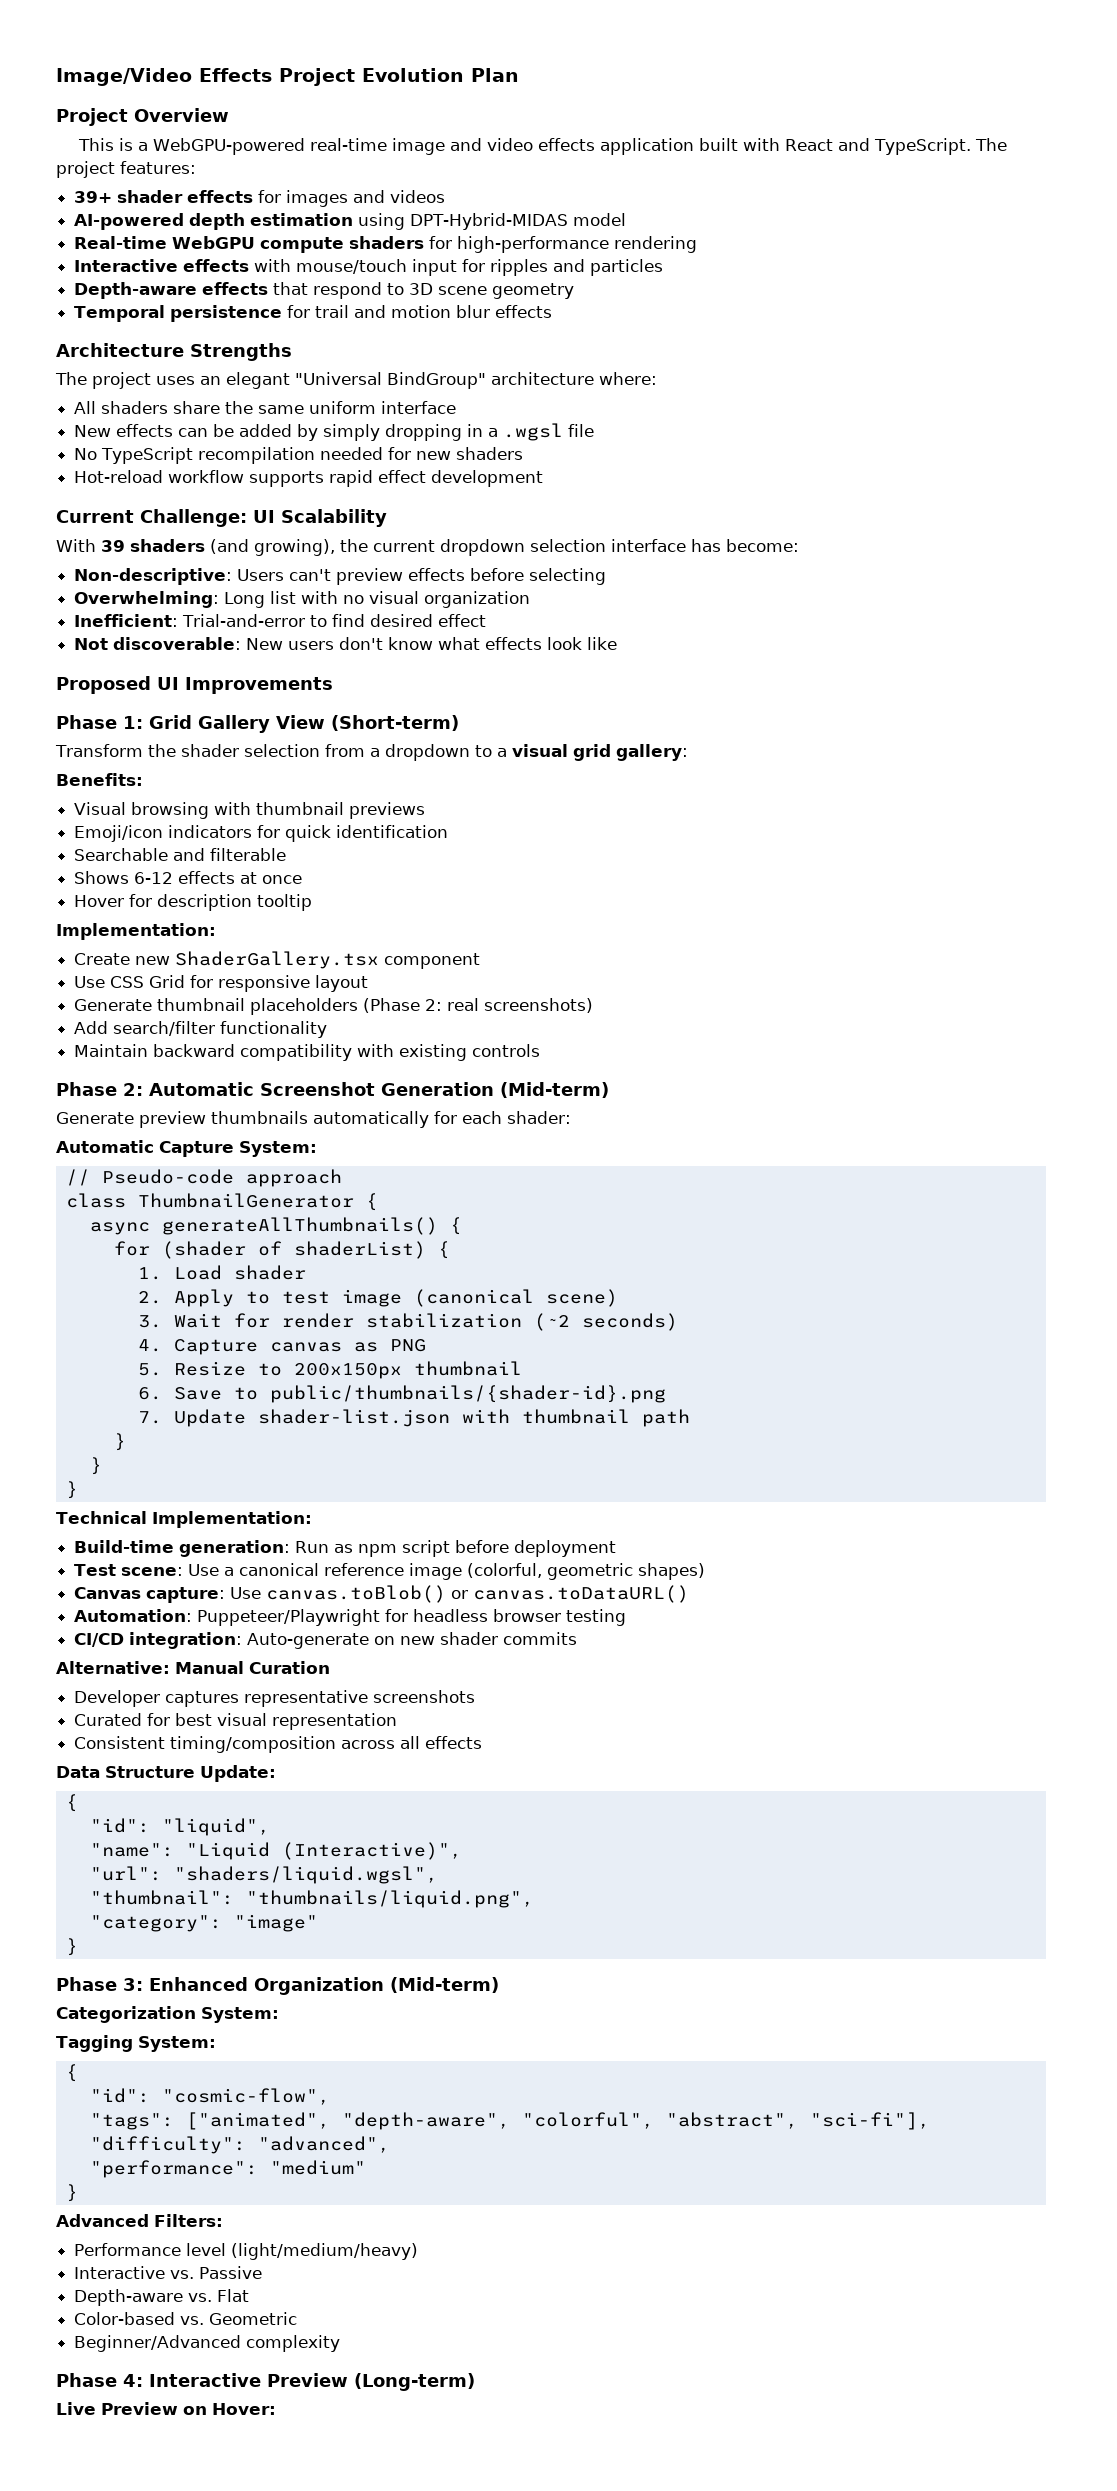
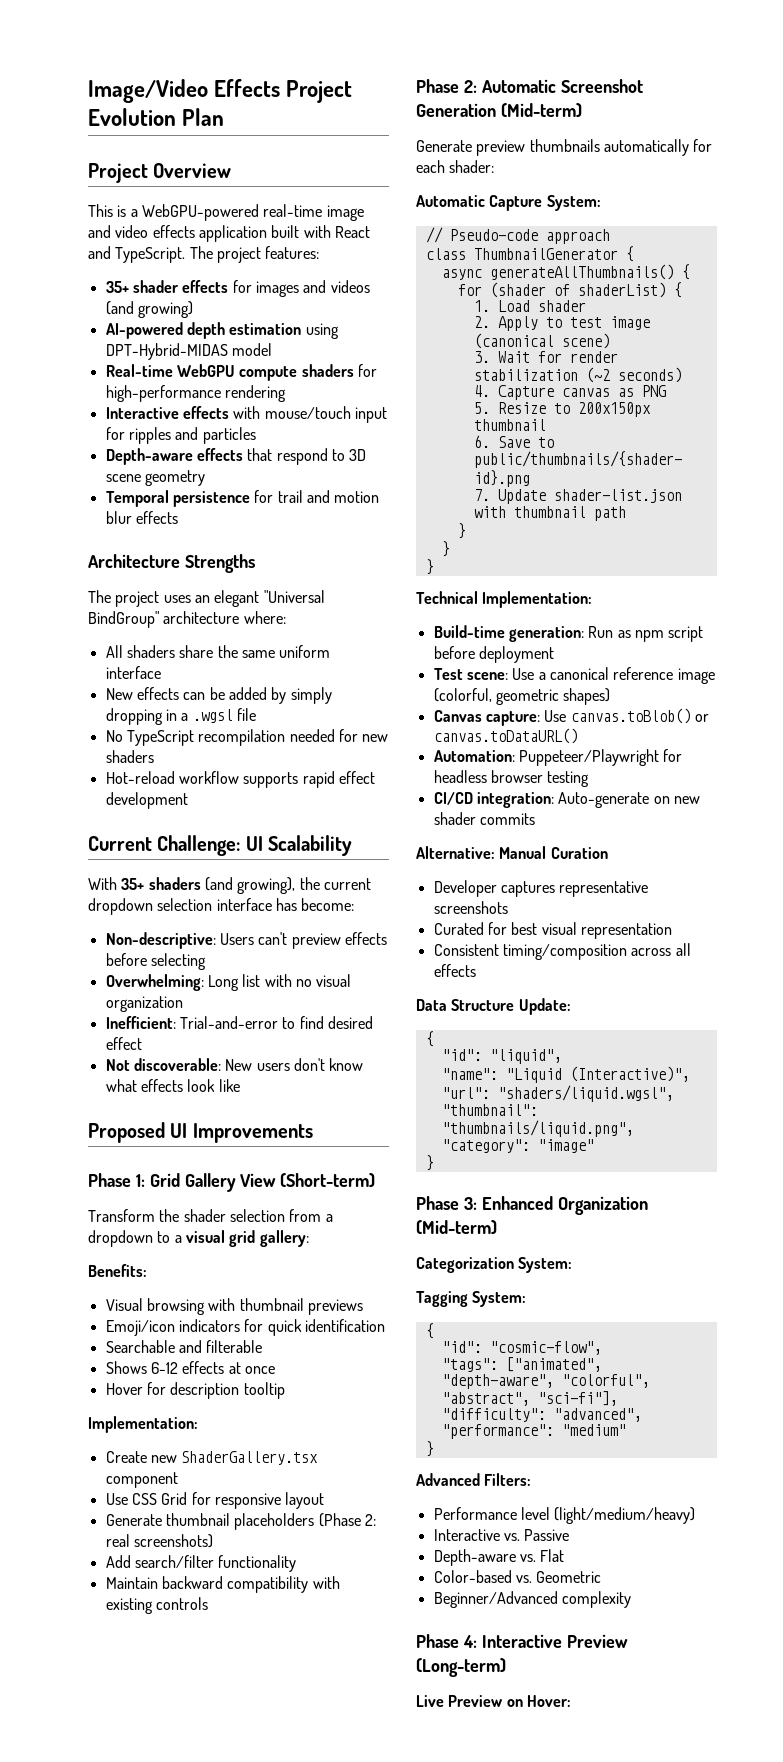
- 39+ shader effects for images and videos
+ 35+ shader effects for images and videos (and growing)
- With 39 shaders (and growing), the current dropdown selection interface has become:
+ With 35+ shaders (and growing), the current dropdown selection interface has become:

